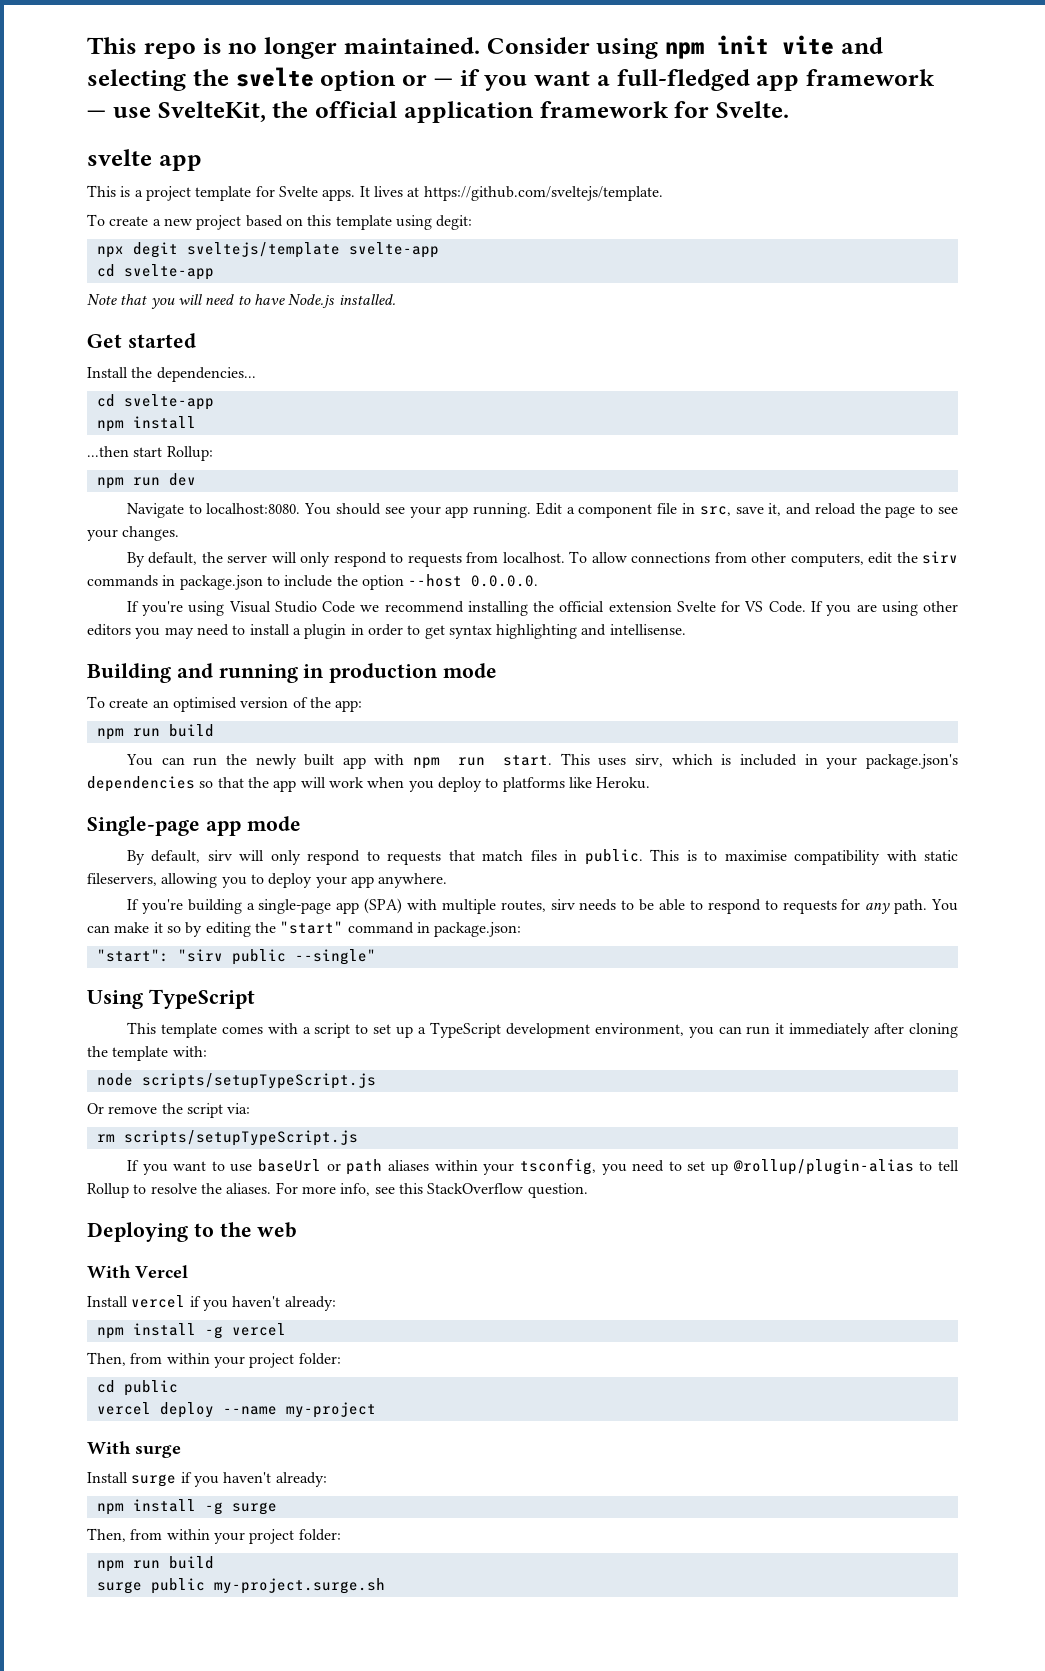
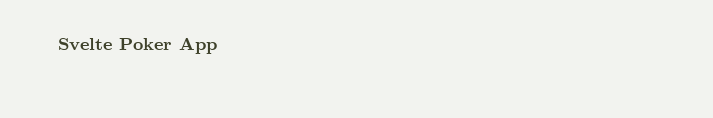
- This repo is no longer maintained. Consider using npm init vite and selecting the svelte option or — if you want a full-fledged app framework — use SvelteKit, the official application framework for Svelte.
- svelte app
- This is a project template for Svelte apps. It lives at https://github.com/sveltejs/template.
- To create a new project based on this template using degit:
- npx degit sveltejs/template svelte-app
- cd svelte-app
- Note that you will need to have Node.js installed.
- Get started
- Install the dependencies...
- cd svelte-app
- npm install
- ...then start Rollup:
- npm run dev
- Navigate to localhost:8080. You should see your app running. Edit a component file in src, save it, and reload the page to see your changes.
- By default, the server will only respond to requests from localhost. To allow connections from other computers, edit the sirv commands in package.json to include the option --host 0.0.0.0.
- If you're using Visual Studio Code we recommend installing the official extension Svelte for VS Code. If you are using other editors you may need to install a plugin in order to get syntax highlighting and intellisense.
- Building and running in production mode
- To create an optimised version of the app:
- npm run build
- You can run the newly built app with npm run start. This uses sirv, which is included in your package.json's dependencies so that the app will work when you deploy to platforms like Heroku.
- Single-page app mode
- By default, sirv will only respond to requests that match files in public. This is to maximise compatibility with static fileservers, allowing you to deploy your app anywhere.
- If you're building a single-page app (SPA) with multiple routes, sirv needs to be able to respond to requests for any path. You can make it so by editing the "start" command in package.json:
- "start": "sirv public --single"
- Using TypeScript
- This template comes with a script to set up a TypeScript development environment, you can run it immediately after cloning the template with:
- node scripts/setupTypeScript.js
- Or remove the script via:
- rm scripts/setupTypeScript.js
- If you want to use baseUrl or path aliases within your tsconfig, you need to set up @rollup/plugin-alias to tell Rollup to resolve the aliases. For more info, see this StackOverflow question.
- Deploying to the web
- With Vercel
- Install vercel if you haven't already:
- npm install -g vercel
- Then, from within your project folder:
- cd public
- vercel deploy --name my-project
- With surge
- Install surge if you haven't already:
- npm install -g surge
- Then, from within your project folder:
- npm run build
- surge public my-project.surge.sh
+ Svelte Poker App

